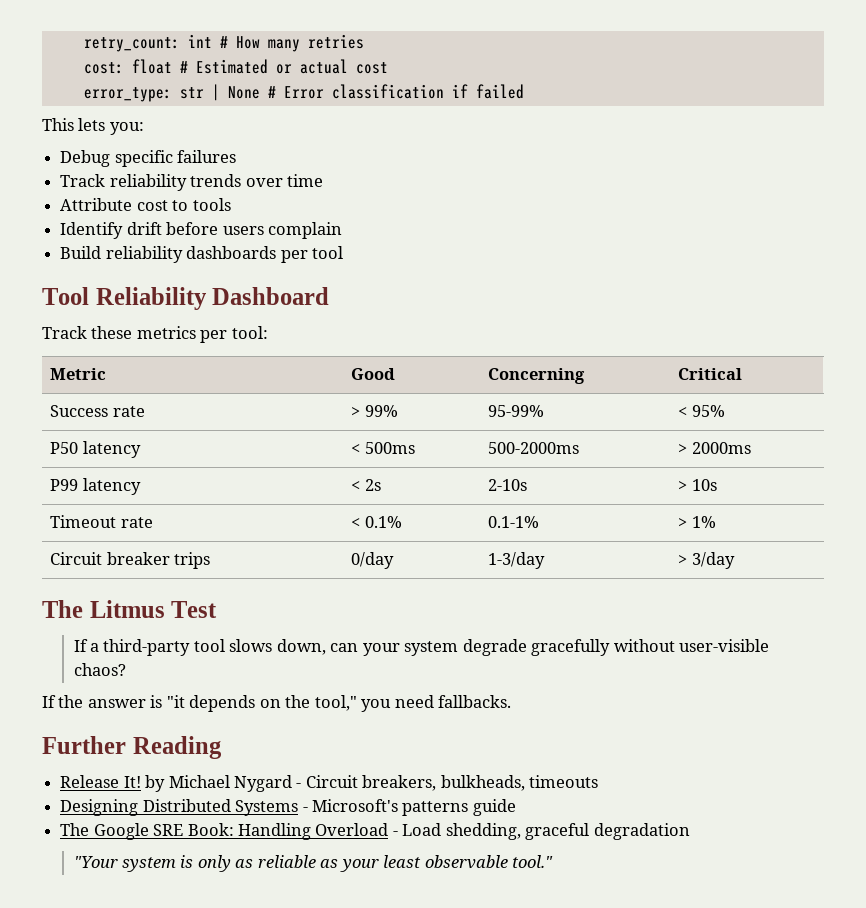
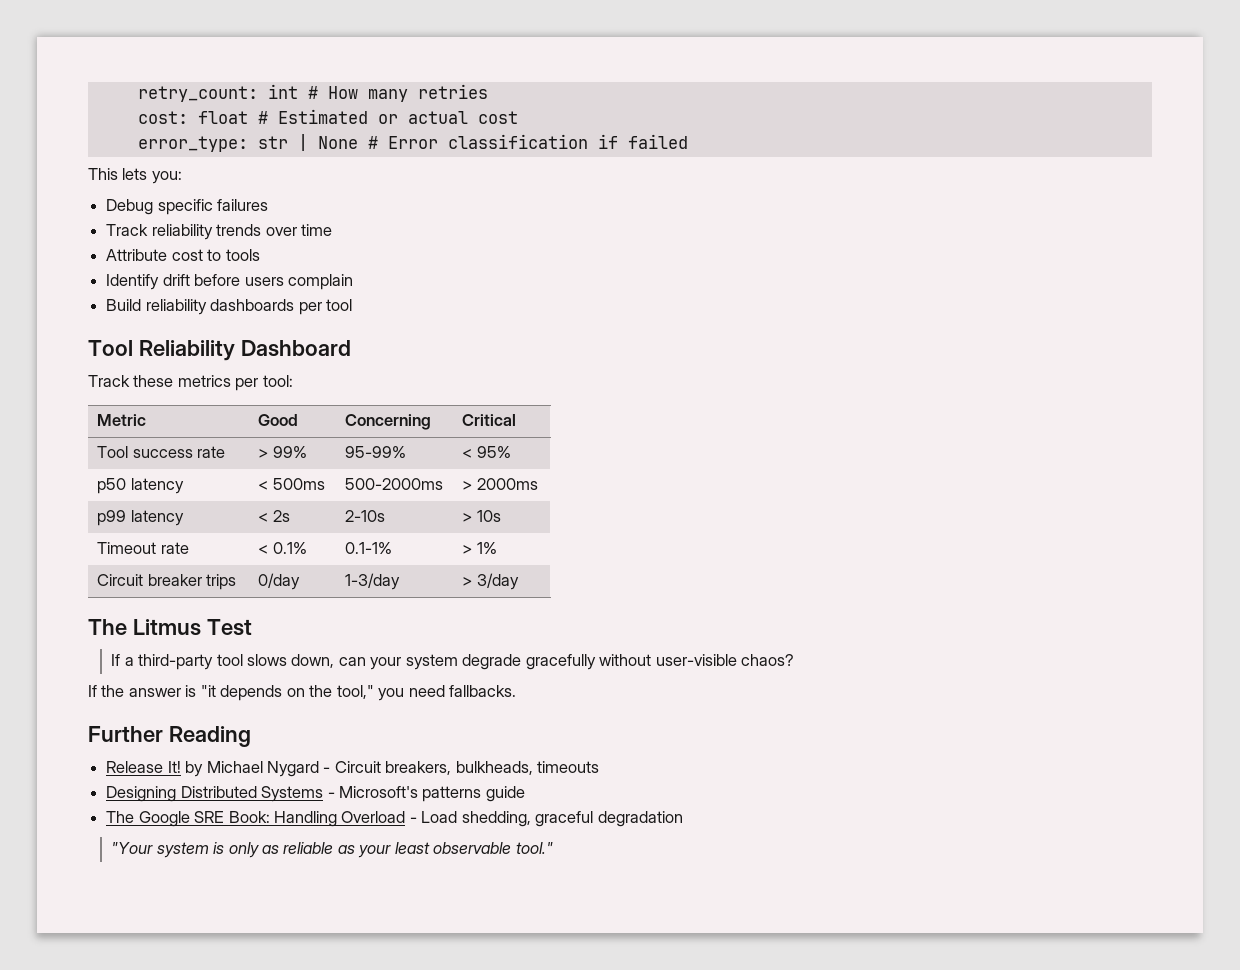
- Success rate | > 99% | 95-99% | < 95%
+ Tool success rate | > 99% | 95-99% | < 95%
- P50 latency | < 500ms | 500-2000ms | > 2000ms
+ p50 latency | < 500ms | 500-2000ms | > 2000ms
- P99 latency | < 2s | 2-10s | > 10s
+ p99 latency | < 2s | 2-10s | > 10s

